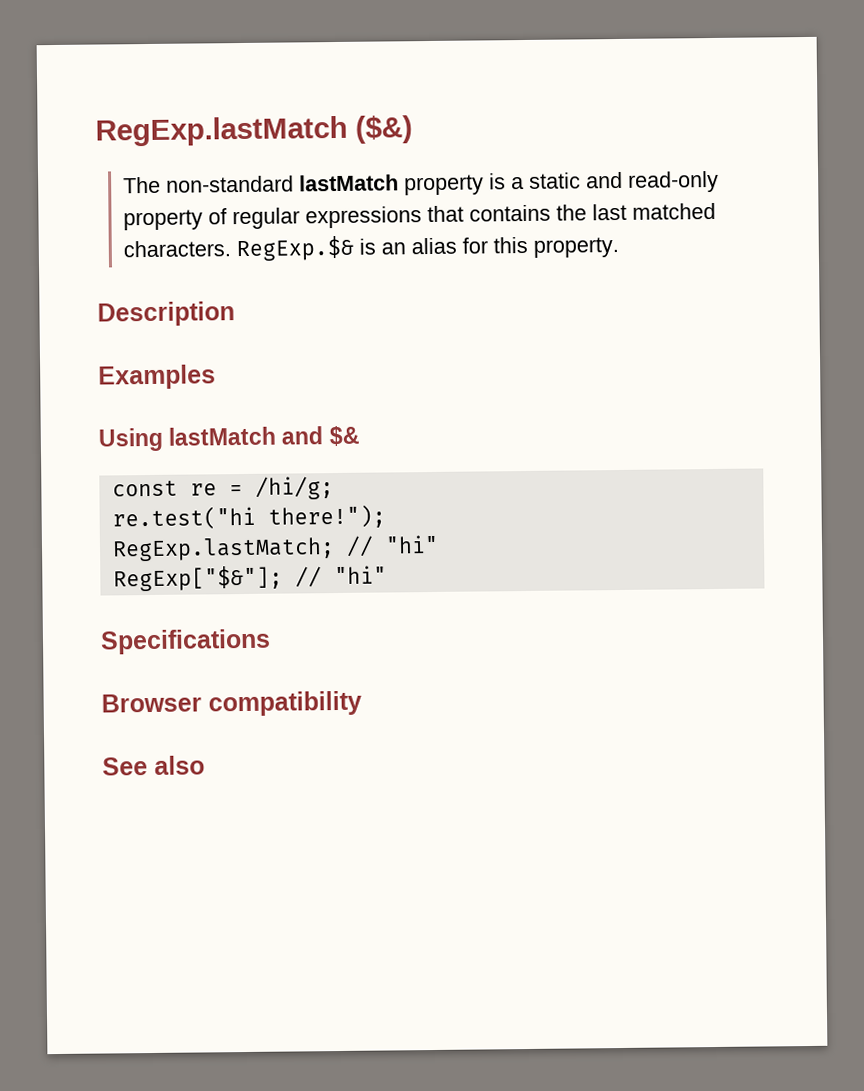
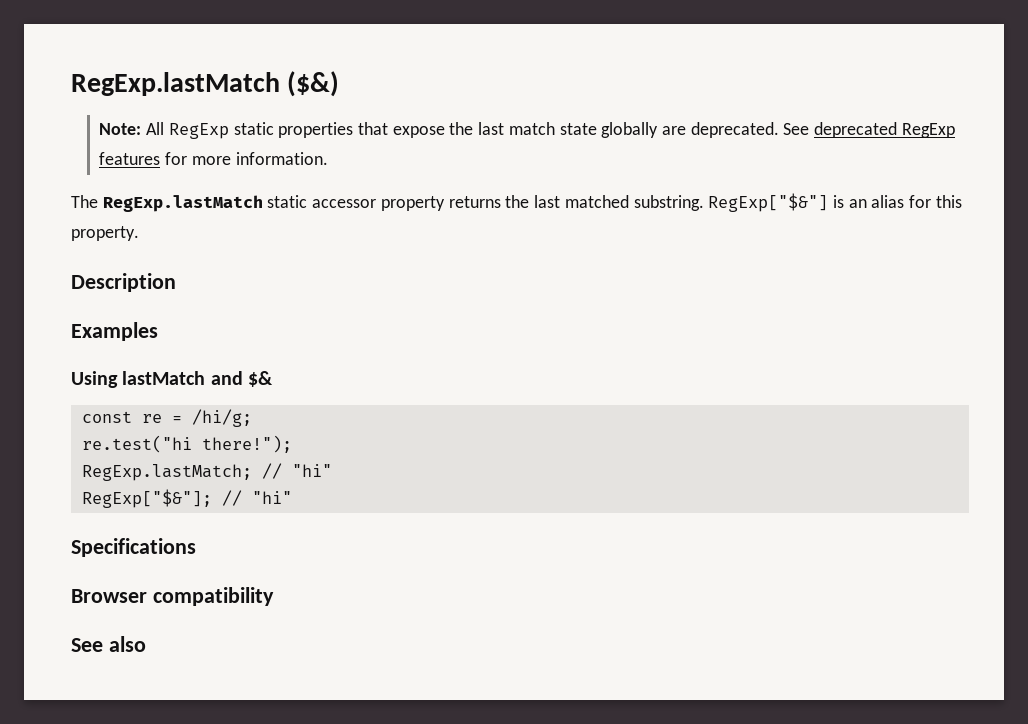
- The non-standard lastMatch property is a static and read-only property of regular expressions that contains the last matched characters. RegExp.$& is an alias for this property.
+ Note: All RegExp static properties that expose the last match state globally are deprecated. See deprecated RegExp features for more information.
+ The RegExp.lastMatch static accessor property returns the last matched substring. RegExp["$&"] is an alias for this property.

